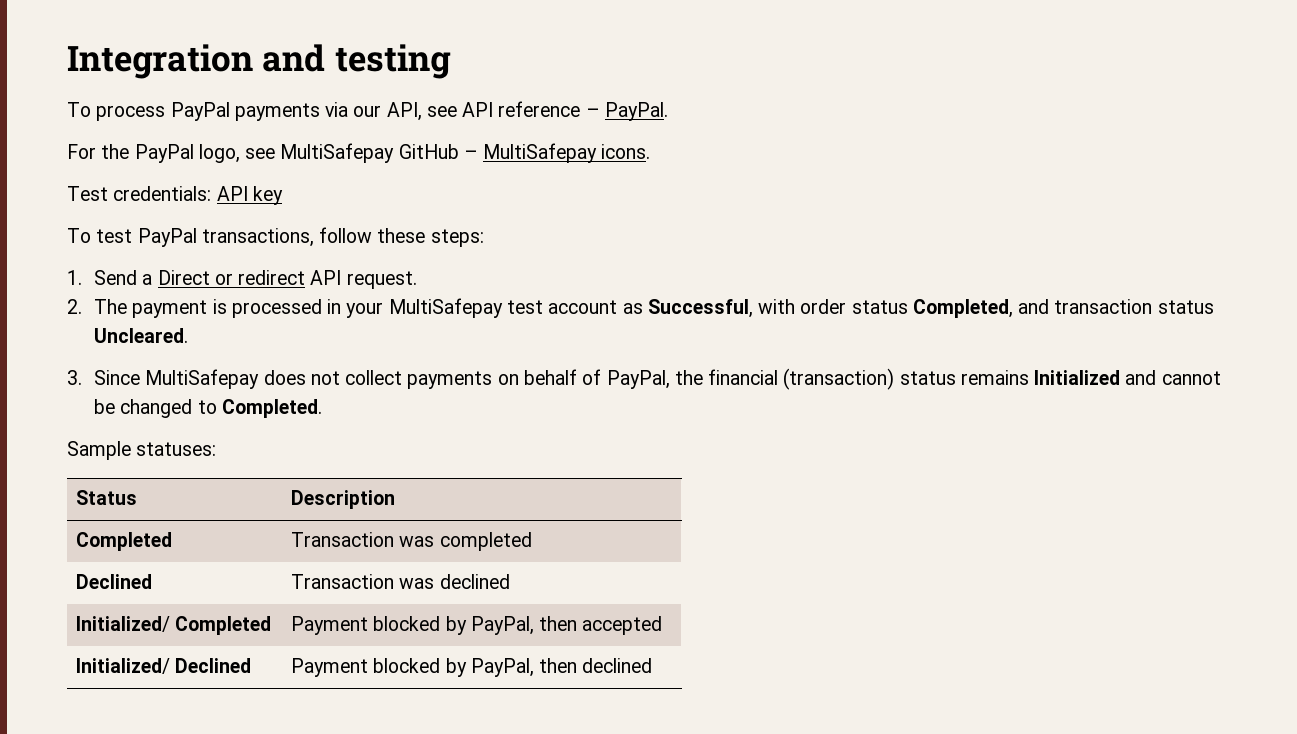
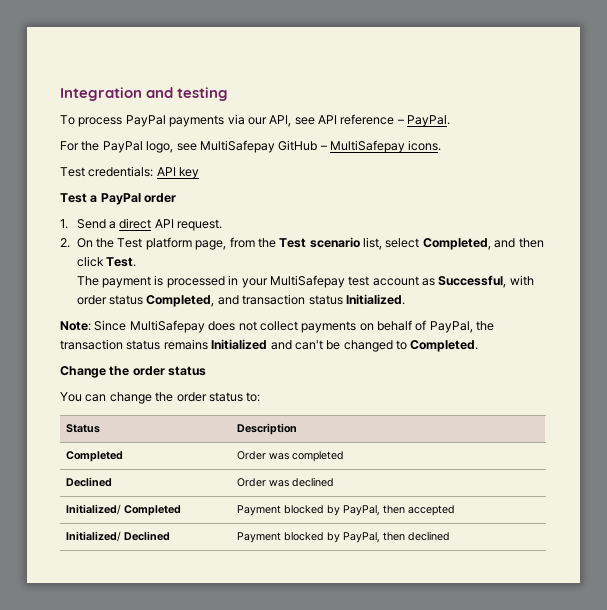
- To test PayPal transactions, follow these steps:
+ Test a PayPal order
- 1. Send a Direct or redirect API request.
+ 1. Send a direct API request.
- 2. The payment is processed in your MultiSafepay test account as Successful, with order status Completed, and transaction status Uncleared.
- 3. Since MultiSafepay does not collect payments on behalf of PayPal, the financial (transaction) status remains Initialized and cannot be changed to Completed.
+ 2. On the Test platform page, from the Test scenario list, select Completed, and then click Test.
+ The payment is processed in your MultiSafepay test account as Successful, with order status Completed, and transaction status Initialized.
+ Note: Since MultiSafepay does not collect payments on behalf of PayPal, the transaction status remains Initialized and can't be changed to Completed.
- Sample statuses:
+ Change the order status
+ You can change the order status to:
- Completed | Transaction was completed
+ Completed | Order was completed
- Declined | Transaction was declined
+ Declined | Order was declined

